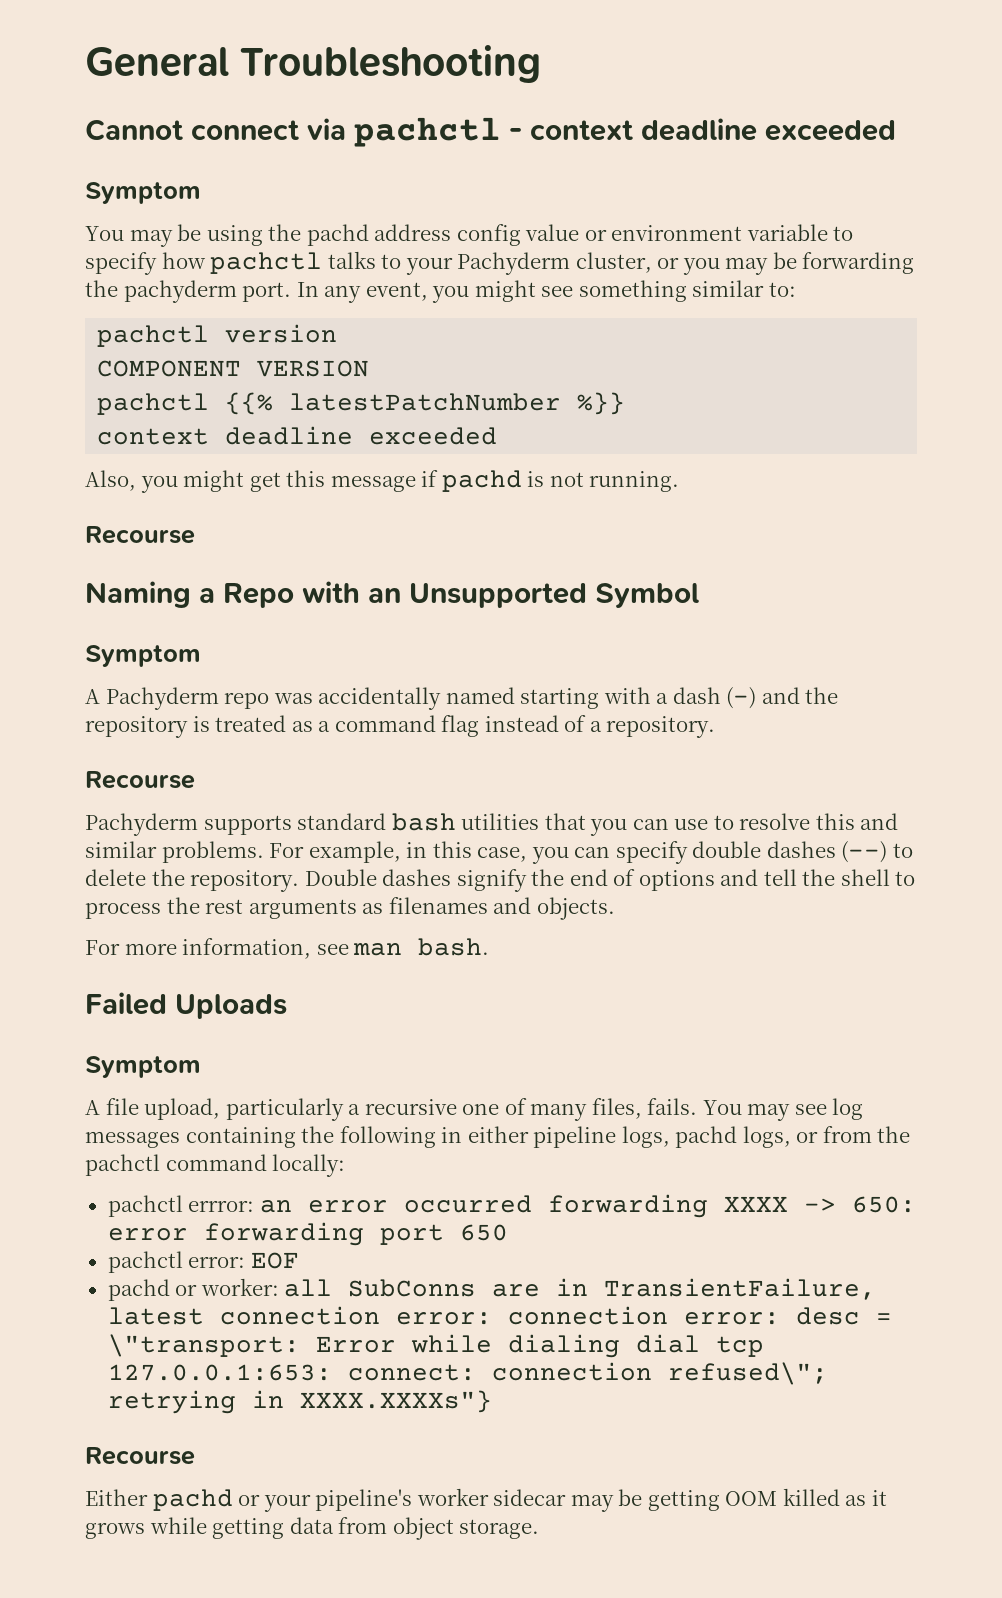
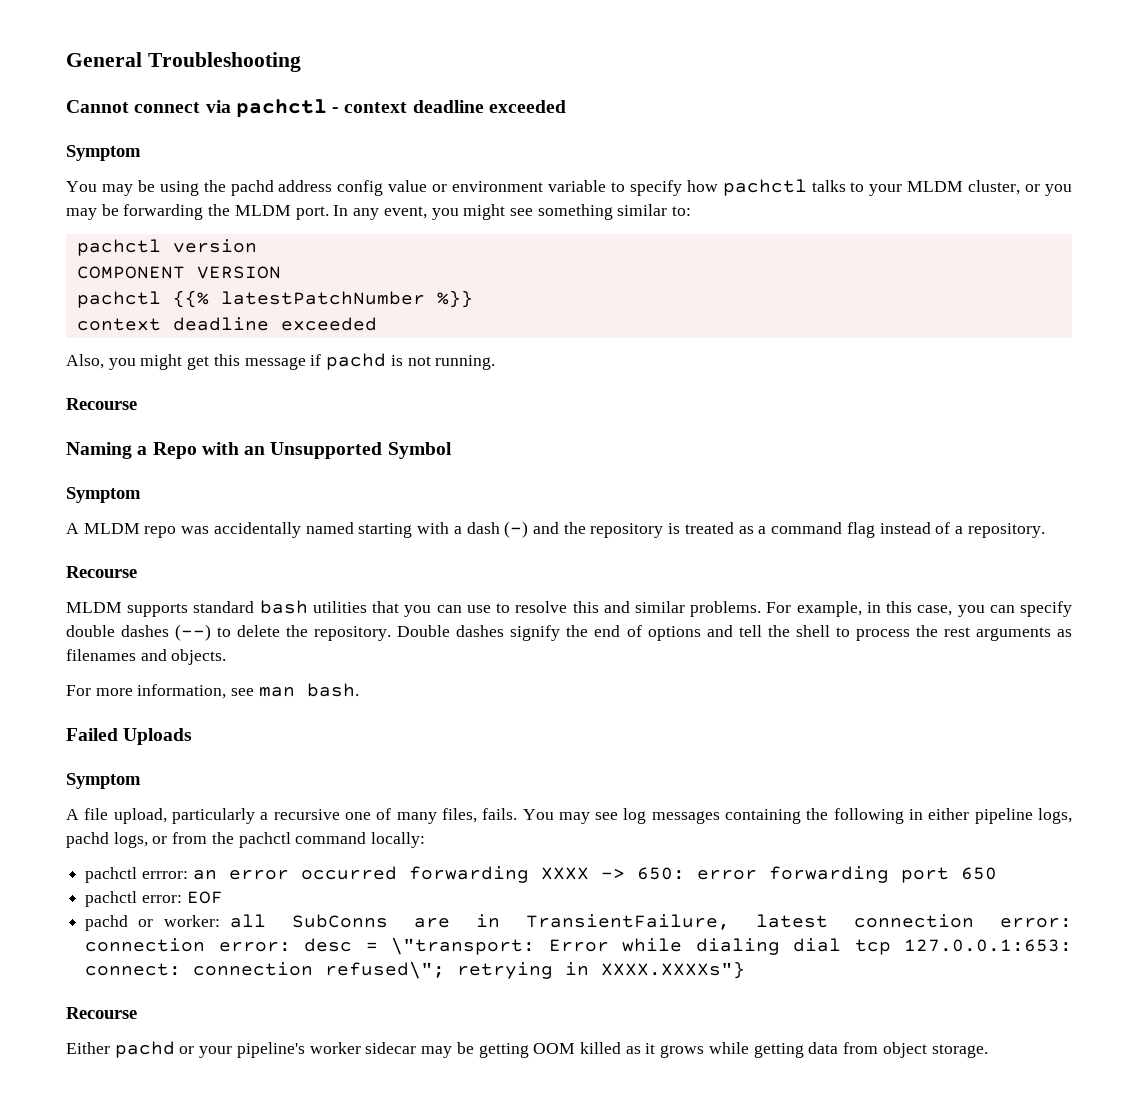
- You may be using the pachd address config value or environment variable to specify how pachctl talks to your Pachyderm cluster, or you may be forwarding the pachyderm port.
+ You may be using the pachd address config value or environment variable to specify how pachctl talks to your MLDM cluster, or you may be forwarding the MLDM port.
- A Pachyderm repo was accidentally named starting with a dash (-) and the repository is treated as a command flag instead of a repository.
+ A MLDM repo was accidentally named starting with a dash (-) and the repository is treated as a command flag instead of a repository.
- Pachyderm supports standard bash utilities that you can use to resolve this and similar problems.
+ MLDM supports standard bash utilities that you can use to resolve this and similar problems.

